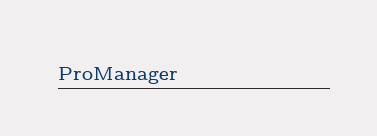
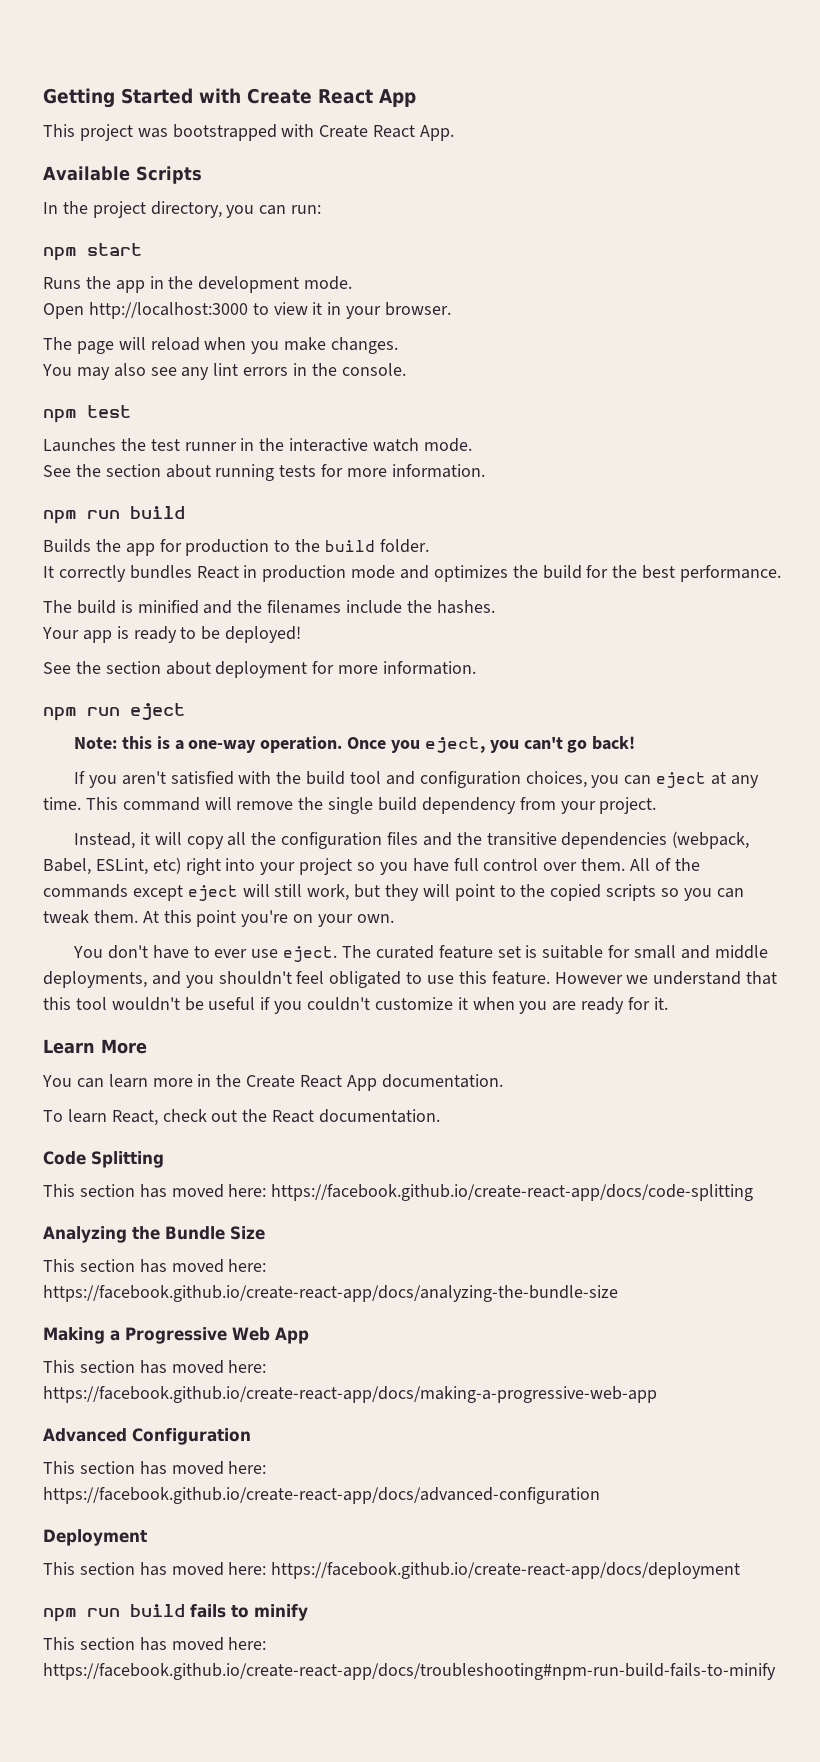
- ProManager
+ Getting Started with Create React App
+ This project was bootstrapped with Create React App.
+ Available Scripts
+ In the project directory, you can run:
+ npm start
+ Runs the app in the development mode.
+ Open http://localhost:3000 to view it in your browser.
+ The page will reload when you make changes.
+ You may also see any lint errors in the console.
+ npm test
+ Launches the test runner in the interactive watch mode.
+ See the section about running tests for more information.
+ npm run build
+ Builds the app for production to the build folder.
+ It correctly bundles React in production mode and optimizes the build for the best performance.
+ The build is minified and the filenames include the hashes.
+ Your app is ready to be deployed!
+ See the section about deployment for more information.
+ npm run eject
+ Note: this is a one-way operation. Once you eject, you can't go back!
+ If you aren't satisfied with the build tool and configuration choices, you can eject at any time. This command will remove the single build dependency from your project.
+ Instead, it will copy all the configuration files and the transitive dependencies (webpack, Babel, ESLint, etc) right into your project so you have full control over them. All of the commands except eject will still work, but they will point to the copied scripts so you can tweak them. At this point you're on your own.
+ You don't have to ever use eject. The curated feature set is suitable for small and middle deployments, and you shouldn't feel obligated to use this feature. However we understand that this tool wouldn't be useful if you couldn't customize it when you are ready for it.
+ Learn More
+ You can learn more in the Create React App documentation.
+ To learn React, check out the React documentation.
+ Code Splitting
+ This section has moved here: https://facebook.github.io/create-react-app/docs/code-splitting
+ Analyzing the Bundle Size
+ This section has moved here: https://facebook.github.io/create-react-app/docs/analyzing-the-bundle-size
+ Making a Progressive Web App
+ This section has moved here: https://facebook.github.io/create-react-app/docs/making-a-progressive-web-app
+ Advanced Configuration
+ This section has moved here: https://facebook.github.io/create-react-app/docs/advanced-configuration
+ Deployment
+ This section has moved here: https://facebook.github.io/create-react-app/docs/deployment
+ npm run build fails to minify
+ This section has moved here: https://facebook.github.io/create-react-app/docs/troubleshooting#npm-run-build-fails-to-minify

